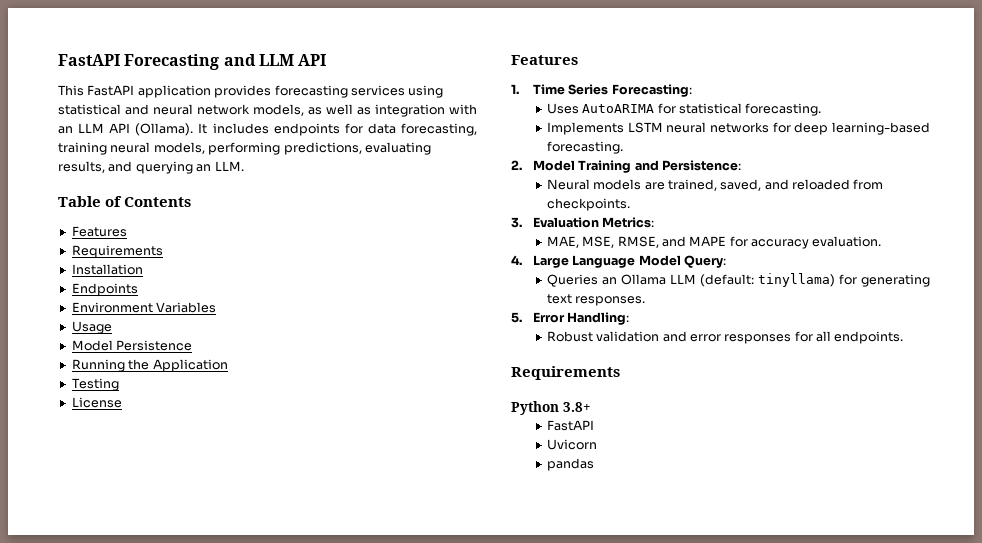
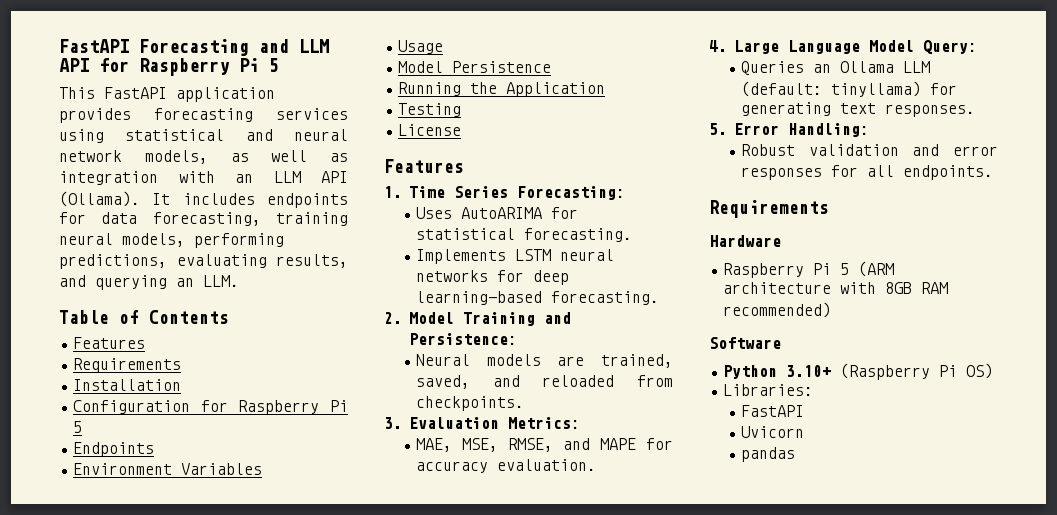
- FastAPI Forecasting and LLM API
+ FastAPI Forecasting and LLM API for Raspberry Pi 5
+ Configuration for Raspberry Pi 5
- Python 3.8+
+ Hardware
+ Raspberry Pi 5 (ARM architecture with 8GB RAM recommended)
+ Software
+ Python 3.10+ (Raspberry Pi OS)
+ Libraries:

